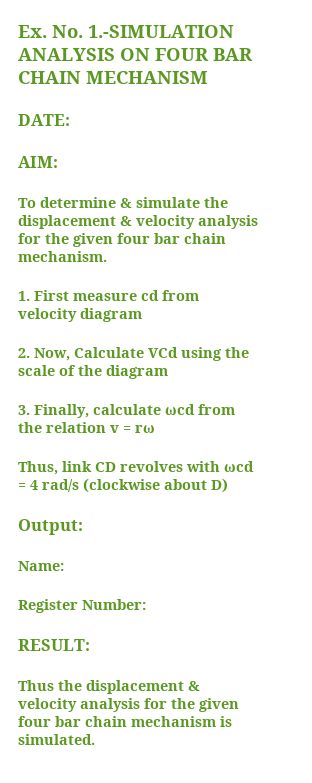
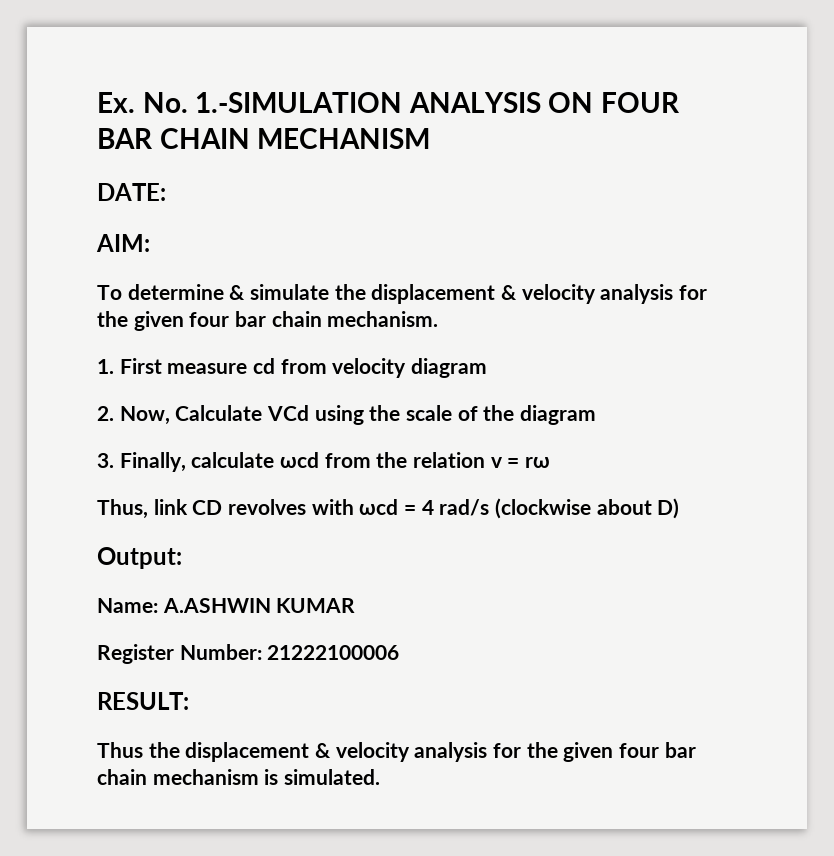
- Name:
+ Name: A.ASHWIN KUMAR
- Register Number:
+ Register Number: 21222100006

